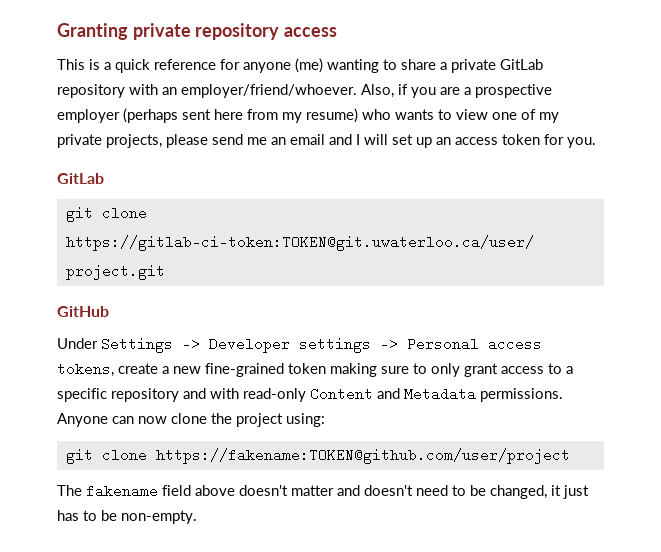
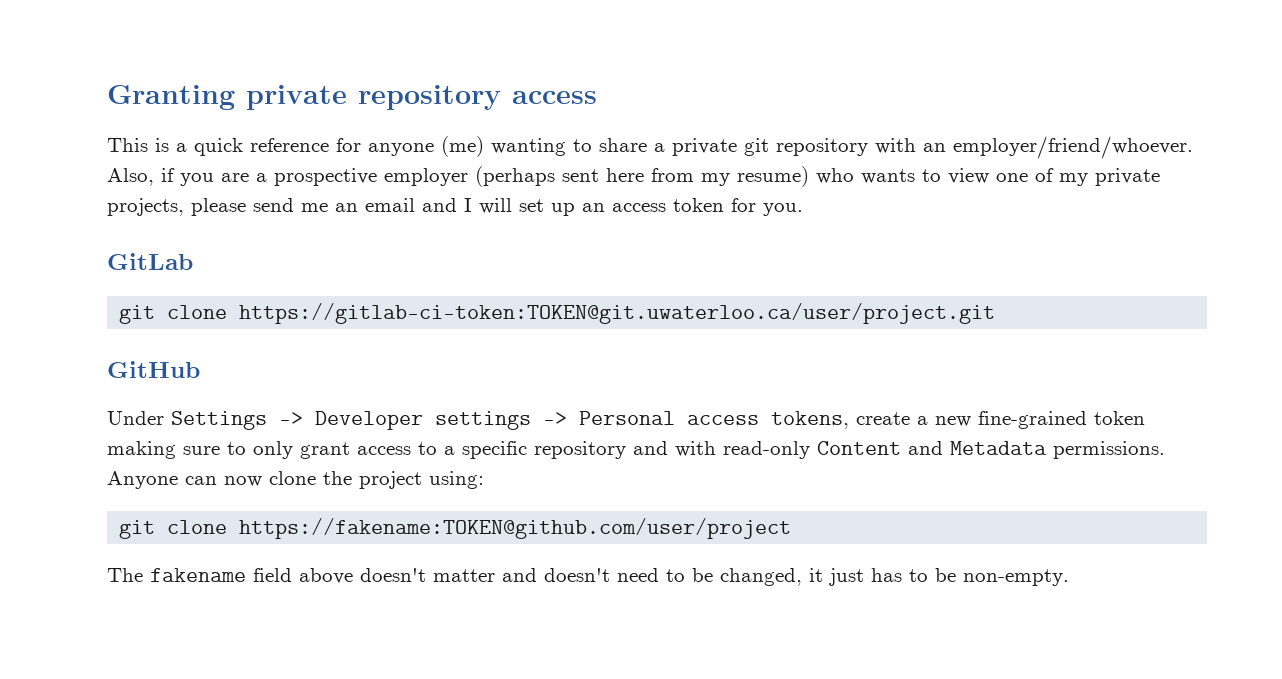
- This is a quick reference for anyone (me) wanting to share a private GitLab repository with an employer/friend/whoever.
+ This is a quick reference for anyone (me) wanting to share a private git repository with an employer/friend/whoever.

